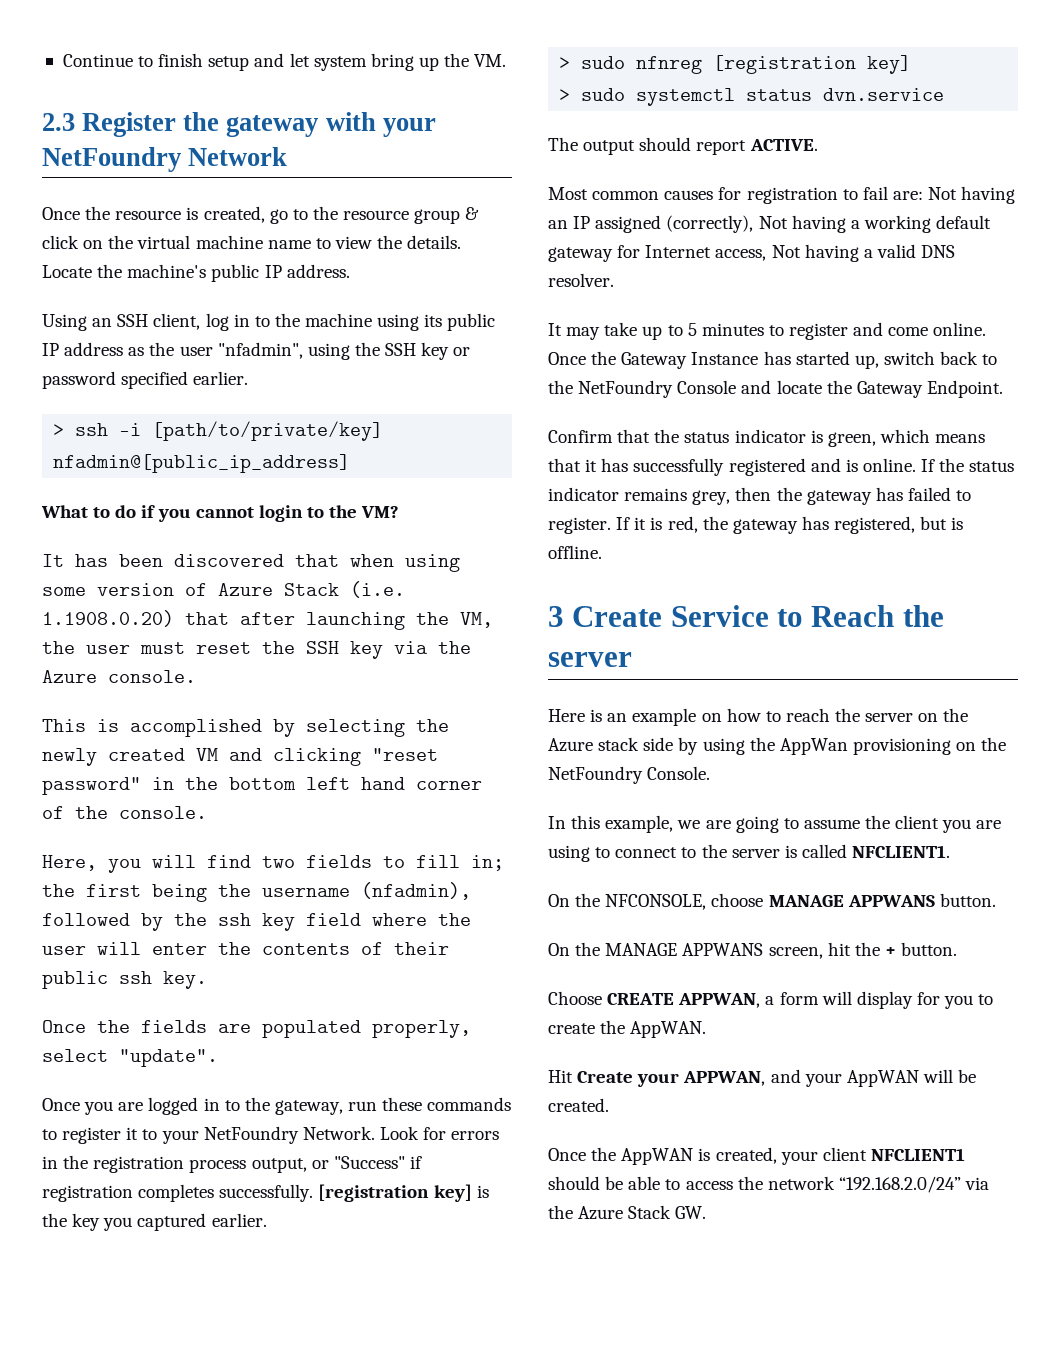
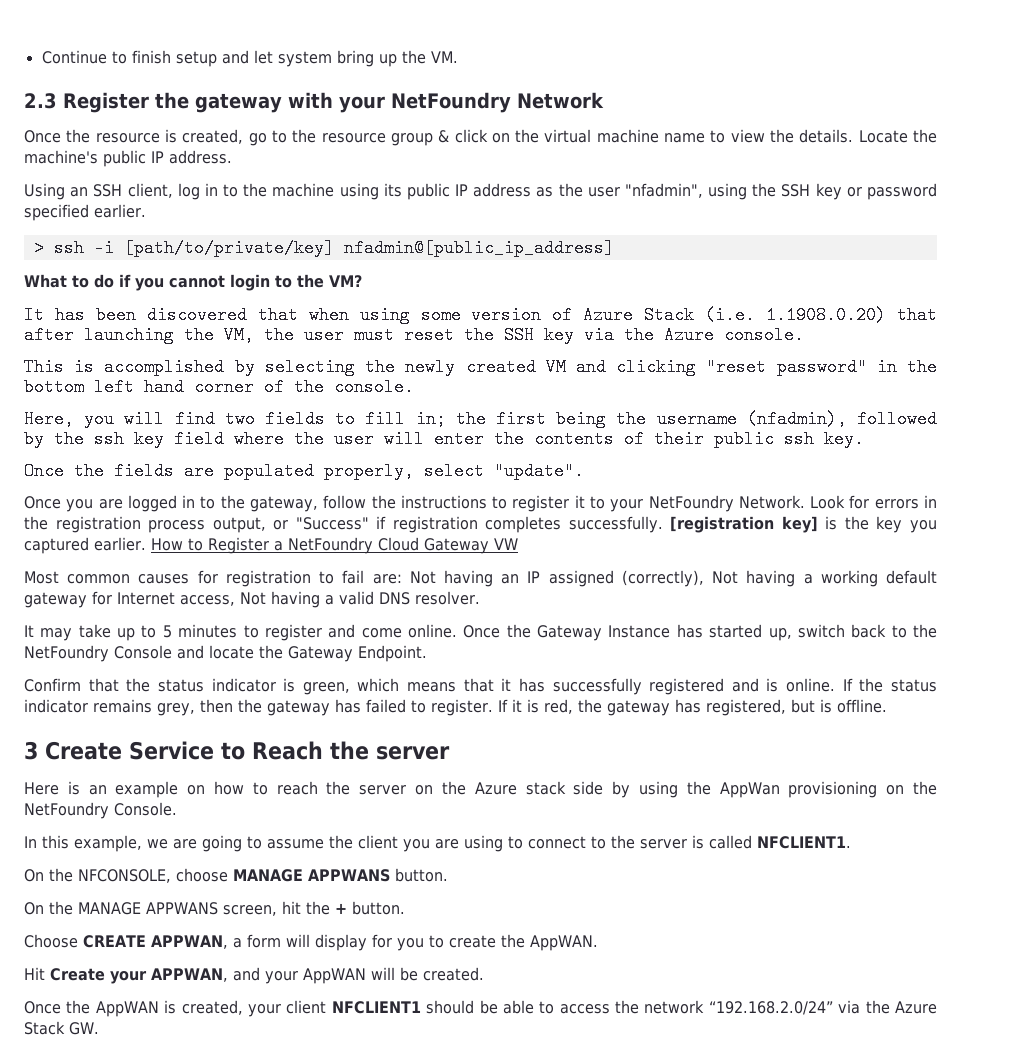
- Once you are logged in to the gateway, run these commands to register it to your NetFoundry Network.
+ Once you are logged in to the gateway, follow the instructions to register it to your NetFoundry Network.
- [registration key] is the key you captured earlier.
- > sudo nfnreg [registration key]
- > sudo systemctl status dvn.service
- The output should report ACTIVE.
+ [registration key] is the key you captured earlier. How to Register a NetFoundry Cloud Gateway VW

